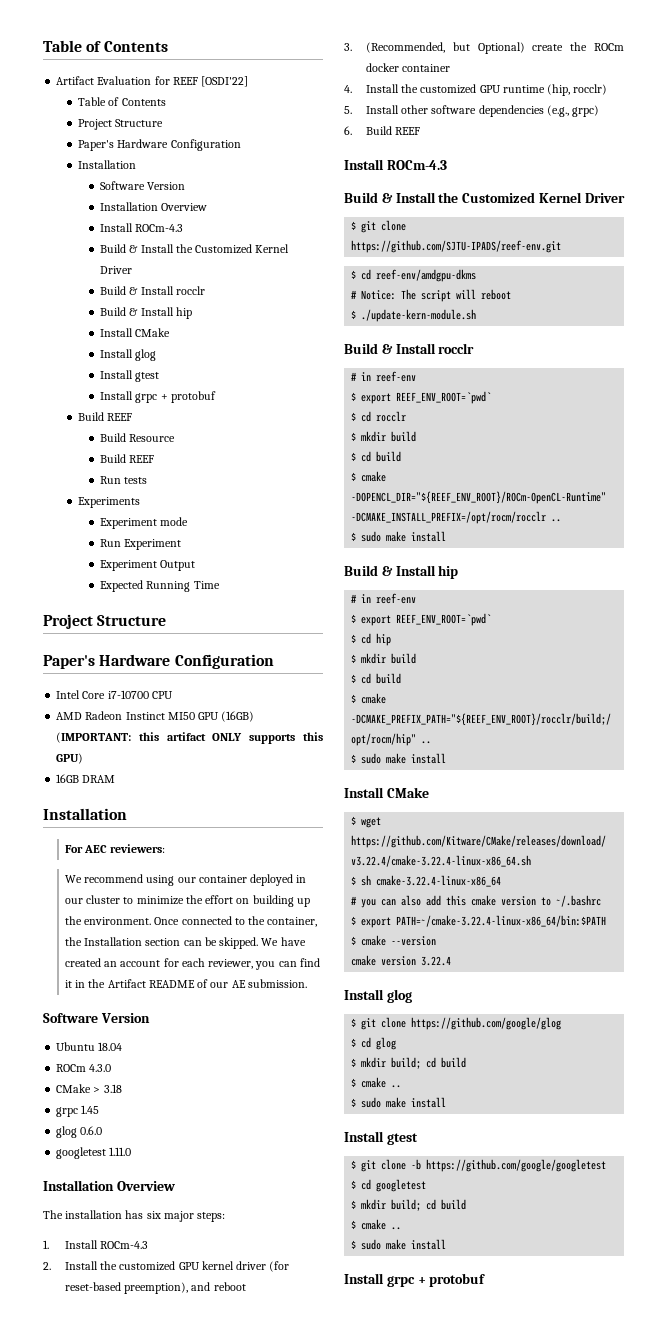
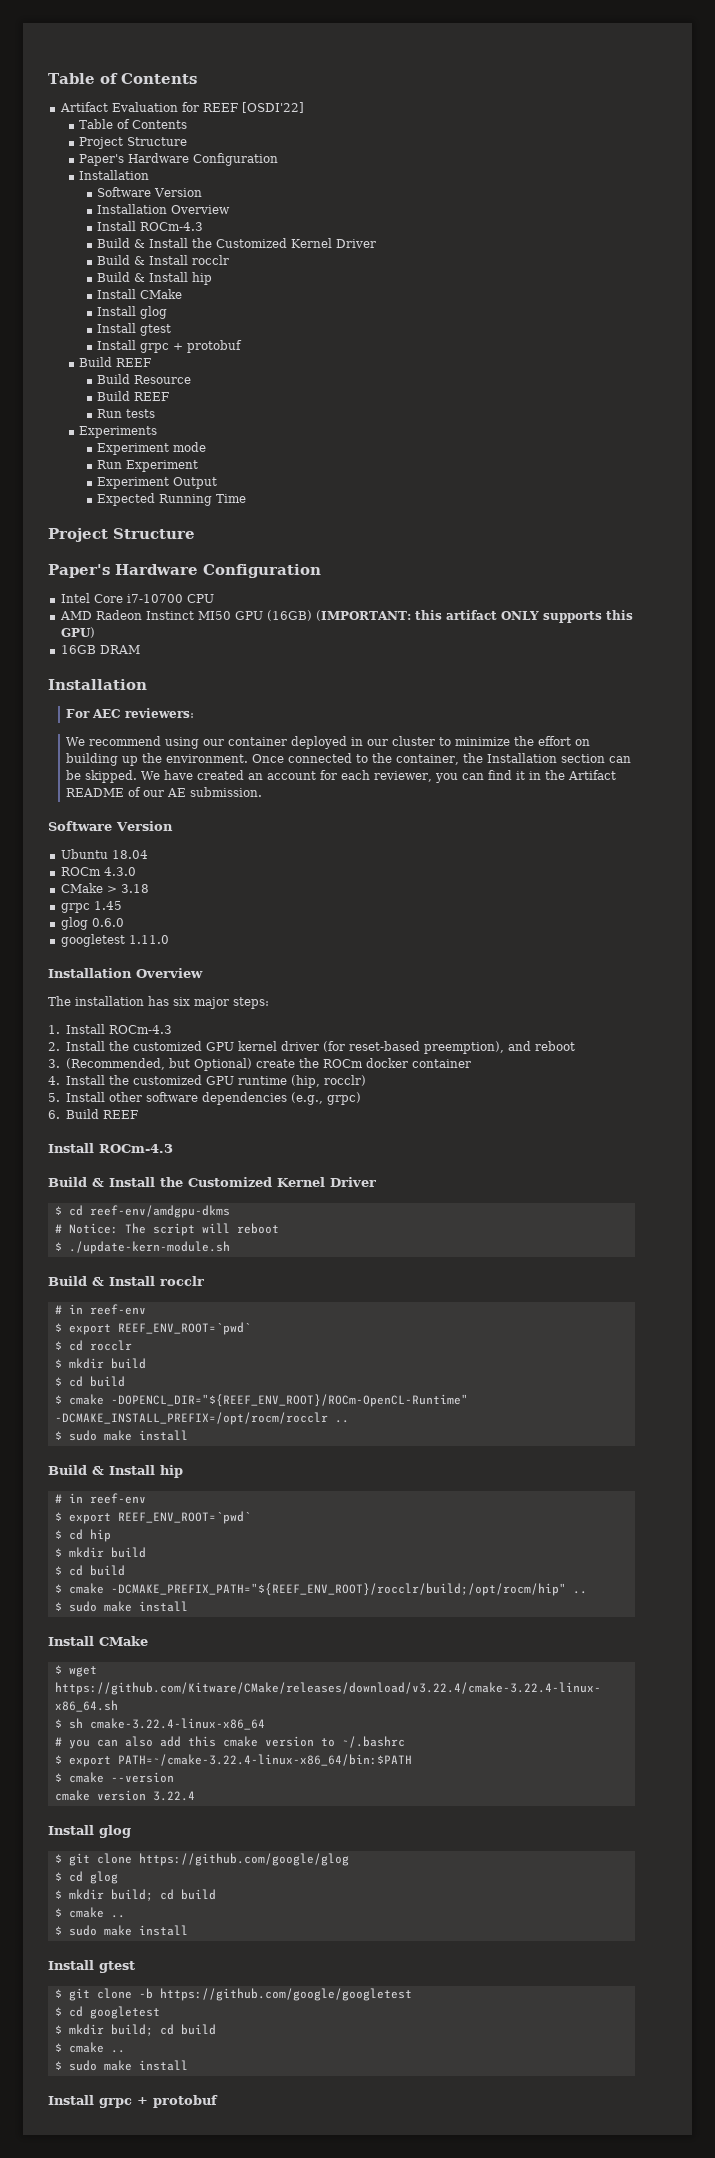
- $ git clone https://github.com/SJTU-IPADS/reef-env.git

